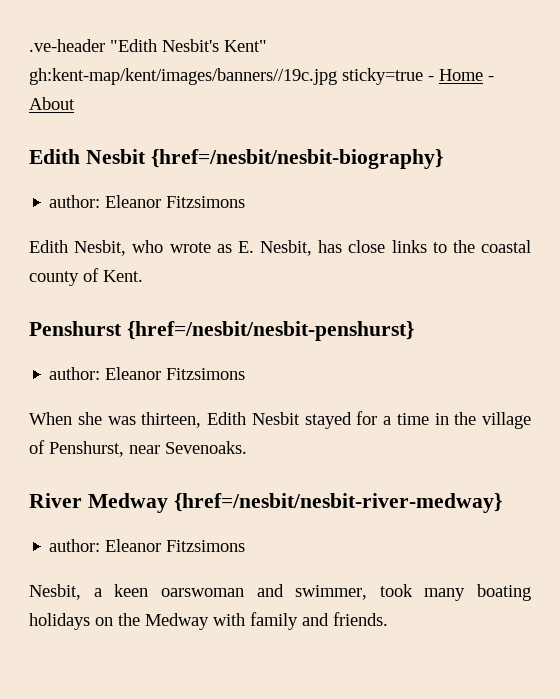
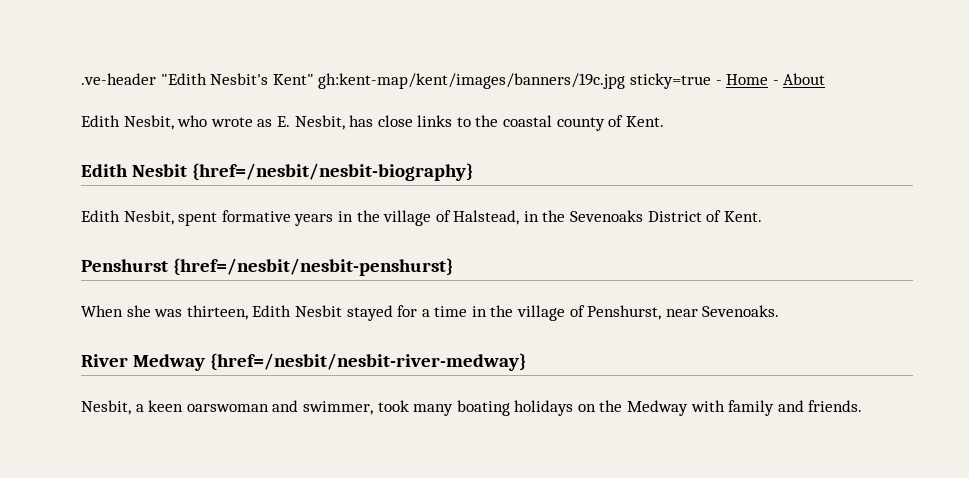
- .ve-header "Edith Nesbit's Kent" gh:kent-map/kent/images/banners//19c.jpg sticky=true - Home - About
+ .ve-header "Edith Nesbit's Kent" gh:kent-map/kent/images/banners/19c.jpg sticky=true - Home - About
- Edith Nesbit {href=/nesbit/nesbit-biography}
- author: Eleanor Fitzsimons
+ Edith Nesbit {href=/nesbit/nesbit-biography}
+ Edith Nesbit, spent formative years in the village of Halstead, in the Sevenoaks District of Kent.
  Penshurst {href=/nesbit/nesbit-penshurst}
- author: Eleanor Fitzsimons
  River Medway {href=/nesbit/nesbit-river-medway}
- author: Eleanor Fitzsimons

